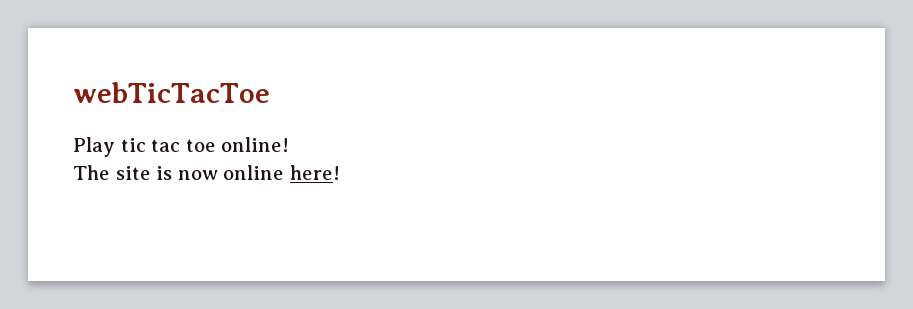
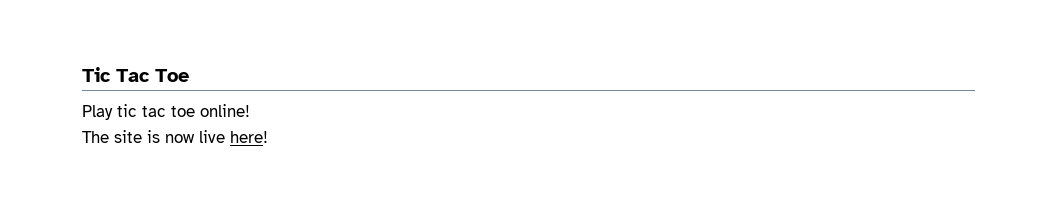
- webTicTacToe
+ Tic Tac Toe
- The site is now online here!
+ The site is now live here!

